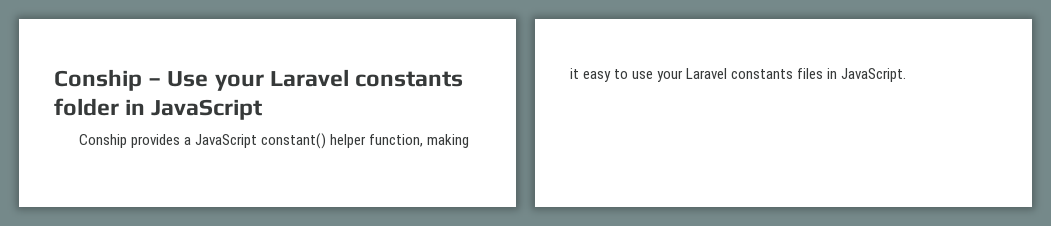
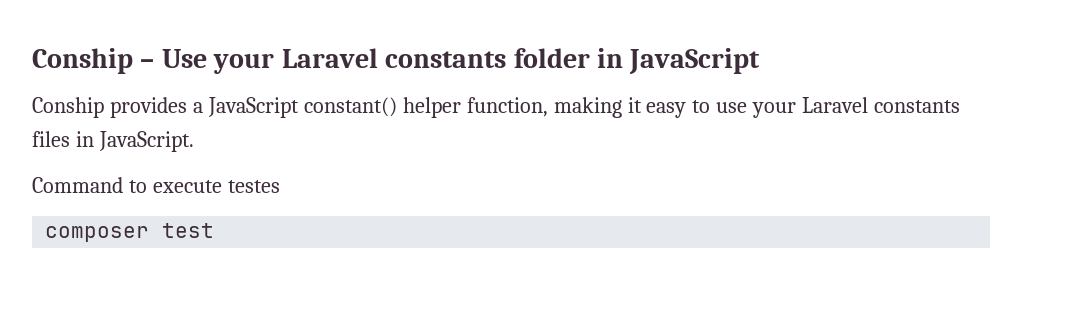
+ Command to execute testes
+ composer test

